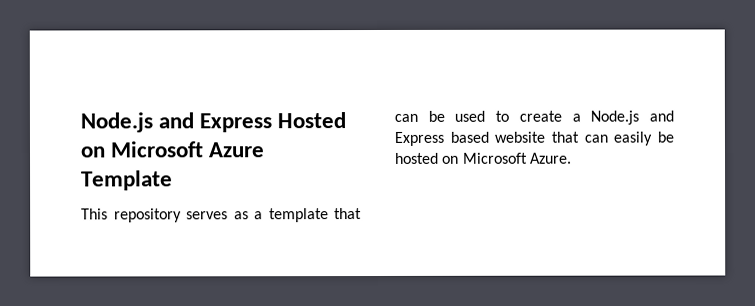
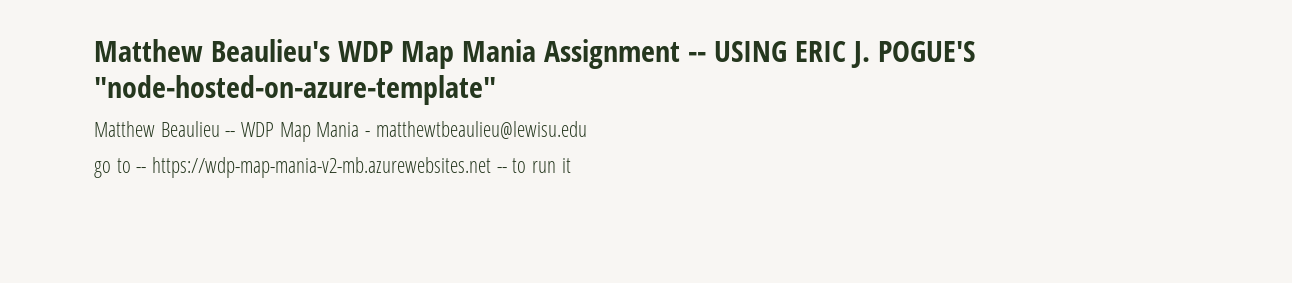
- Node.js and Express Hosted on Microsoft Azure Template
- This repository serves as a template that can be used to create a Node.js and Express based website that can easily be hosted on Microsoft Azure.
+ Matthew Beaulieu's WDP Map Mania Assignment -- USING ERIC J. POGUE'S "node-hosted-on-azure-template"
+ Matthew Beaulieu -- WDP Map Mania - matthewtbeaulieu@lewisu.edu
+ go to -- https://wdp-map-mania-v2-mb.azurewebsites.net -- to run it

